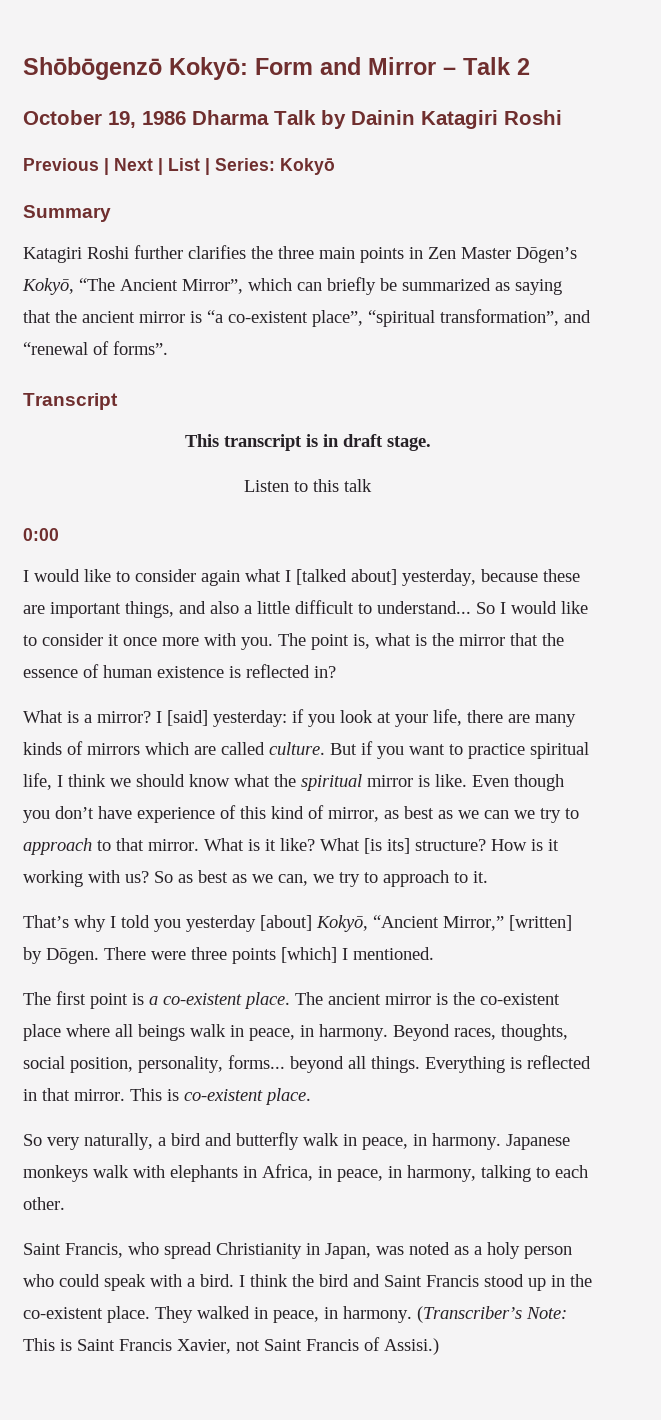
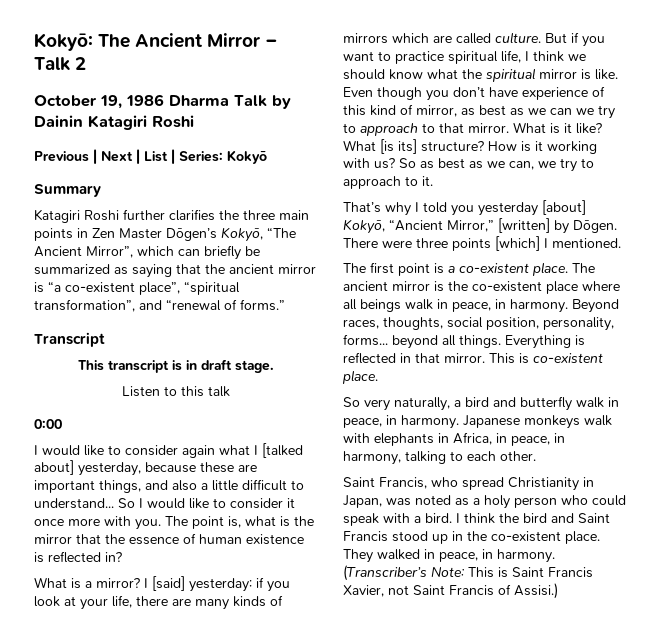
- Shōbōgenzō Kokyō: Form and Mirror – Talk 2
+ Kokyō: The Ancient Mirror – Talk 2
- Katagiri Roshi further clarifies the three main points in Zen Master Dōgen’s Kokyō, “The Ancient Mirror”, which can briefly be summarized as saying that the ancient mirror is “a co-existent place”, “spiritual transformation”, and “renewal of forms”.
+ Katagiri Roshi further clarifies the three main points in Zen Master Dōgen’s Kokyō, “The Ancient Mirror”, which can briefly be summarized as saying that the ancient mirror is “a co-existent place”, “spiritual transformation”, and “renewal of forms.”

